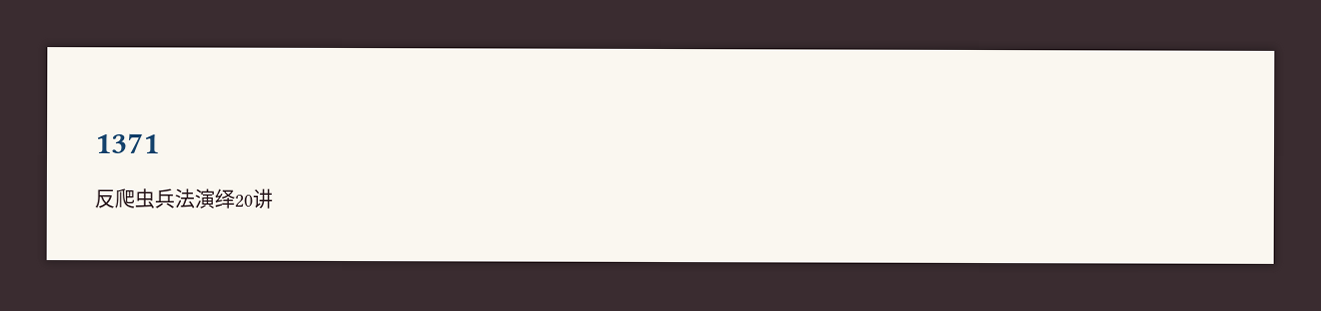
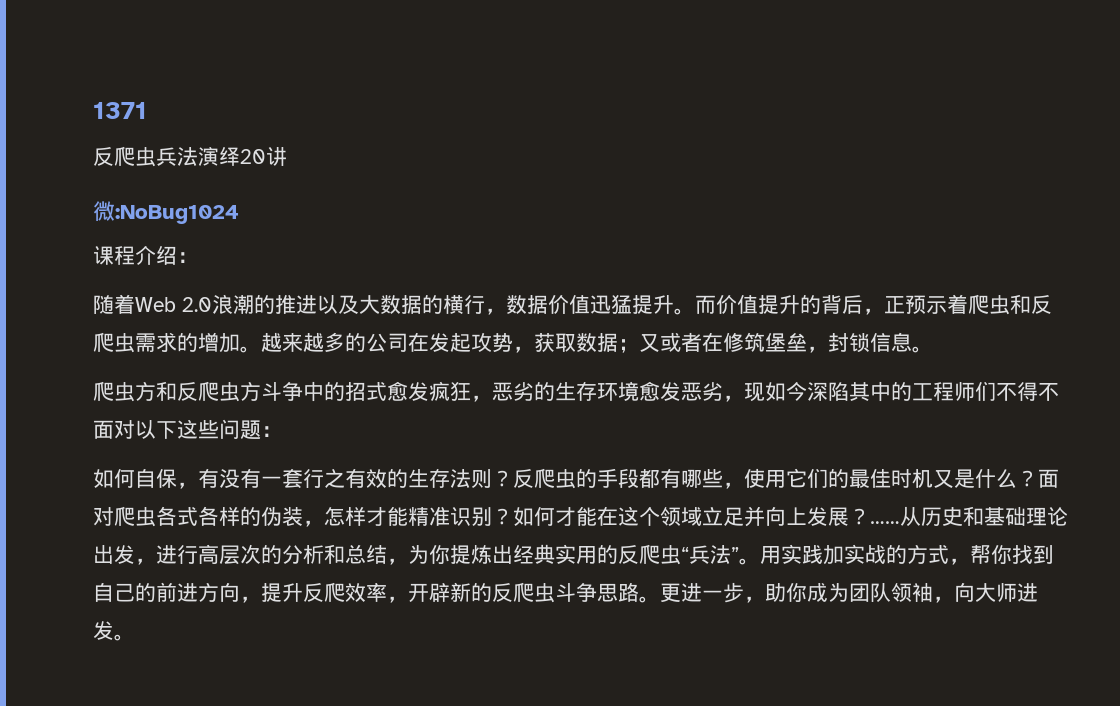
+ 微:NoBug1024
+ 课程介绍：
+ 随着Web 2.0浪潮的推进以及大数据的横行，数据价值迅猛提升。而价值提升的背后，正预示着爬虫和反爬虫需求的增加。越来越多的公司在发起攻势，获取数据；又或者在修筑堡垒，封锁信息。
+ 爬虫方和反爬虫方斗争中的招式愈发疯狂，恶劣的生存环境愈发恶劣，现如今深陷其中的工程师们不得不面对以下这些问题：
+ 如何自保，有没有一套行之有效的生存法则？反爬虫的手段都有哪些，使用它们的最佳时机又是什么？面对爬虫各式各样的伪装，怎样才能精准识别？如何才能在这个领域立足并向上发展？……从历史和基础理论出发，进行高层次的分析和总结，为你提炼出经典实用的反爬虫“兵法”。用实践加实战的方式，帮你找到自己的前进方向，提升反爬效率，开辟新的反爬虫斗争思路。更进一步，助你成为团队领袖，向大师进发。

